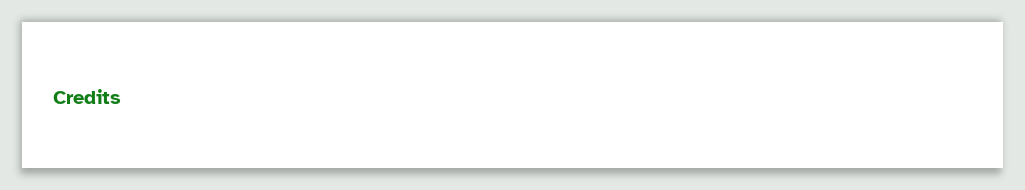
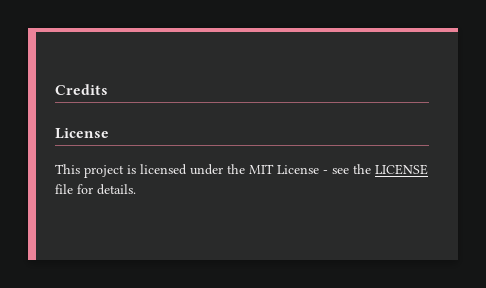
  Credits
+ License
+ This project is licensed under the MIT License - see the LICENSE file for details.

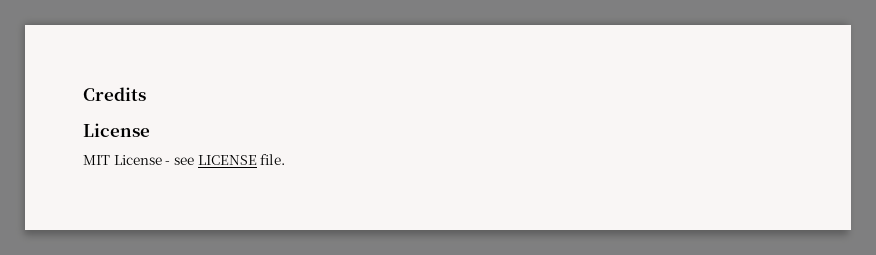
- This project is licensed under the MIT License - see the LICENSE file for details.
+ MIT License - see LICENSE file.

